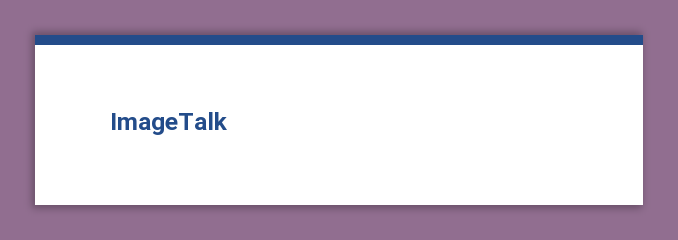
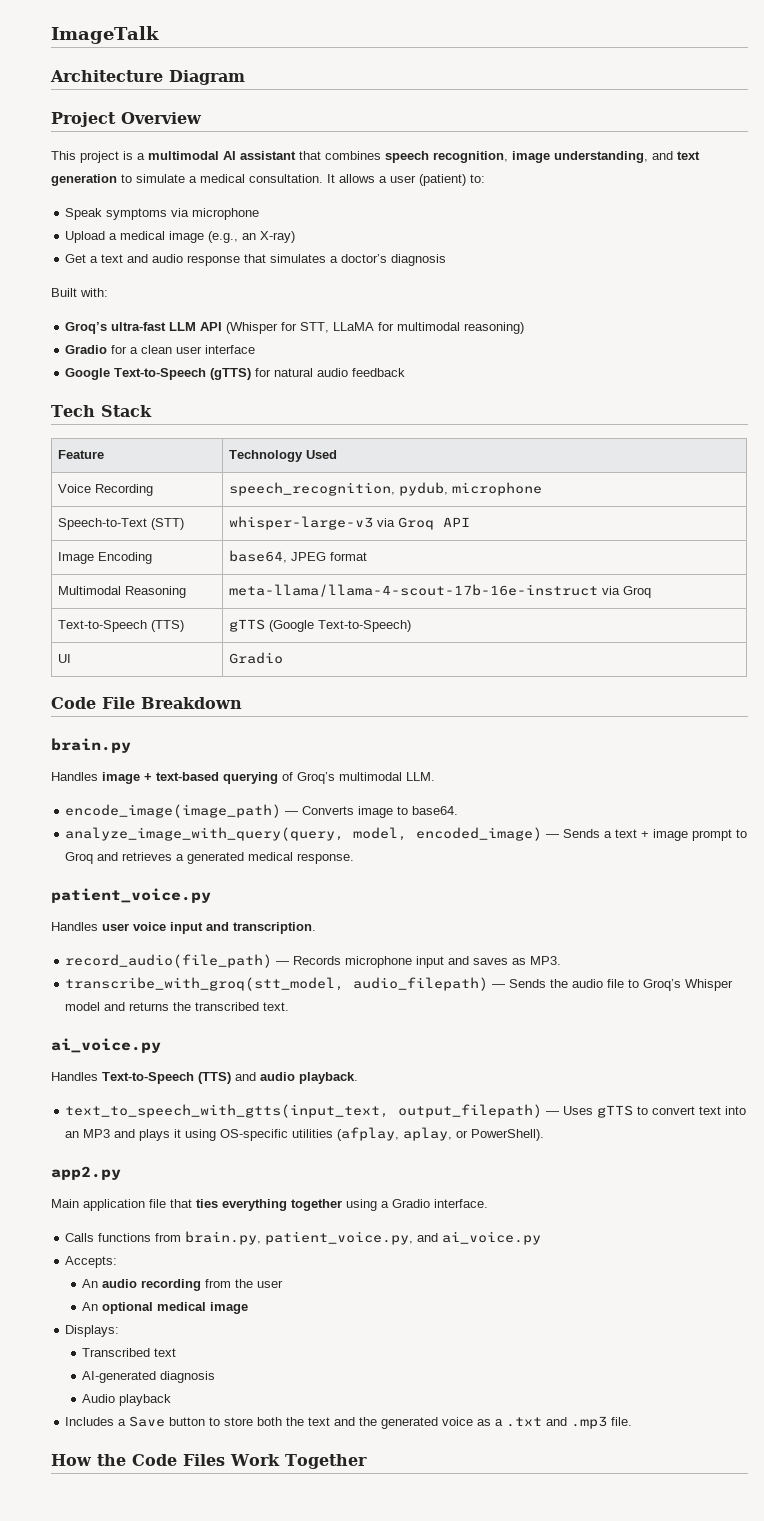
+ Architecture Diagram
+ Project Overview
+ This project is a multimodal AI assistant that combines speech recognition, image understanding, and text generation to simulate a medical consultation. It allows a user (patient) to:
+ Speak symptoms via microphone
+ Upload a medical image (e.g., an X-ray)
+ Get a text and audio response that simulates a doctor’s diagnosis
+ Built with:
+ Groq’s ultra-fast LLM API (Whisper for STT, LLaMA for multimodal reasoning)
+ Gradio for a clean user interface
+ Google Text-to-Speech (gTTS) for natural audio feedback
+ Tech Stack
+ Feature | Technology Used
+ Voice Recording | speech_recognition, pydub, microphone
+ Speech-to-Text (STT) | whisper-large-v3 via Groq API
+ Image Encoding | base64, JPEG format
+ Multimodal Reasoning | meta-llama/llama-4-scout-17b-16e-instruct via Groq
+ Text-to-Speech (TTS) | gTTS (Google Text-to-Speech)
+ UI | Gradio
+ Code File Breakdown
+ brain.py
+ Handles image + text-based querying of Groq’s multimodal LLM.
+ encode_image(image_path) — Converts image to base64.
+ analyze_image_with_query(query, model, encoded_image) — Sends a text + image prompt to Groq and retrieves a generated medical response.
+ patient_voice.py
+ Handles user voice input and transcription.
+ record_audio(file_path) — Records microphone input and saves as MP3.
+ transcribe_with_groq(stt_model, audio_filepath) — Sends the audio file to Groq’s Whisper model and returns the transcribed text.
+ ai_voice.py
+ Handles Text-to-Speech (TTS) and audio playback.
+ text_to_speech_with_gtts(input_text, output_filepath) — Uses gTTS to convert text into an MP3 and plays it using OS-specific utilities (afplay, aplay, or PowerShell).
+ app2.py
+ Main application file that ties everything together using a Gradio interface.
+ Calls functions from brain.py, patient_voice.py, and ai_voice.py
+ Accepts:
+ An audio recording from the user
+ An optional medical image
+ Displays:
+ Transcribed text
+ AI-generated diagnosis
+ Audio playback
+ Includes a Save button to store both the text and the generated voice as a .txt and .mp3 file.
+ How the Code Files Work Together

